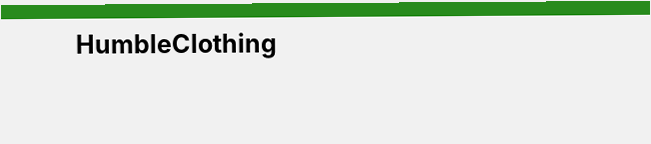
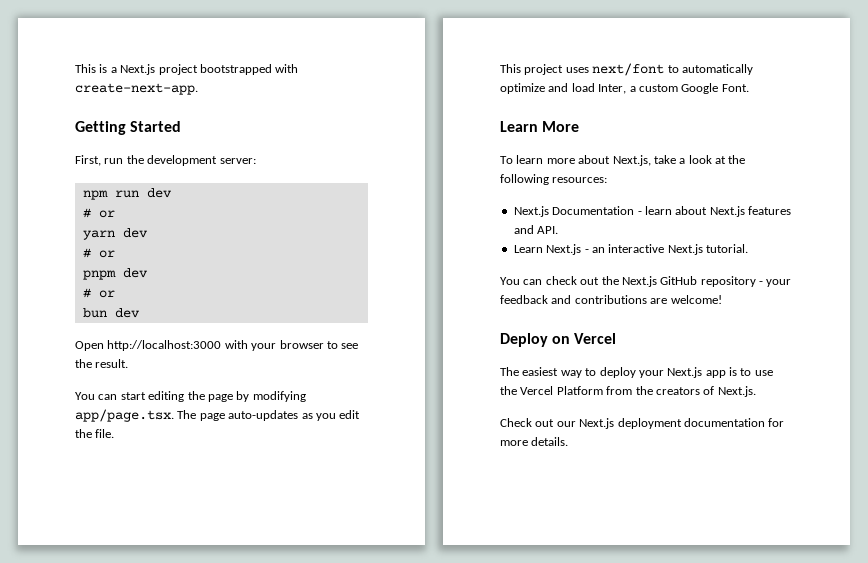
- HumbleClothing
+ This is a Next.js project bootstrapped with create-next-app.
+ Getting Started
+ First, run the development server:
+ npm run dev
+ # or
+ yarn dev
+ # or
+ pnpm dev
+ # or
+ bun dev
+ Open http://localhost:3000 with your browser to see the result.
+ You can start editing the page by modifying app/page.tsx. The page auto-updates as you edit the file.
+ This project uses next/font to automatically optimize and load Inter, a custom Google Font.
+ Learn More
+ To learn more about Next.js, take a look at the following resources:
+ Next.js Documentation - learn about Next.js features and API.
+ Learn Next.js - an interactive Next.js tutorial.
+ You can check out the Next.js GitHub repository - your feedback and contributions are welcome!
+ Deploy on Vercel
+ The easiest way to deploy your Next.js app is to use the Vercel Platform from the creators of Next.js.
+ Check out our Next.js deployment documentation for more details.

